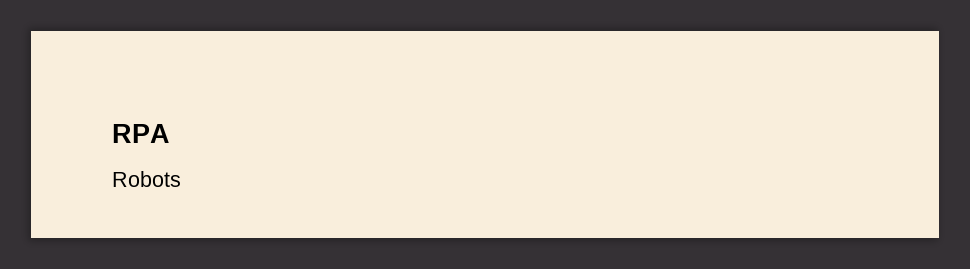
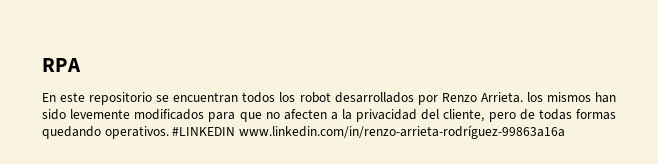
- Robots
+ En este repositorio se encuentran todos los robot desarrollados por Renzo Arrieta. los mismos han sido levemente modificados para que no afecten a la privacidad del cliente, pero de todas formas quedando operativos. #LINKEDIN www.linkedin.com/in/renzo-arrieta-rodríguez-99863a16a

